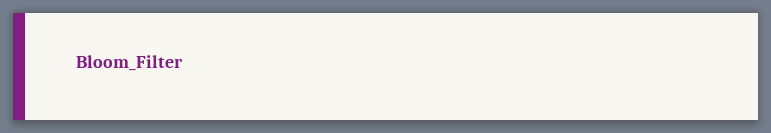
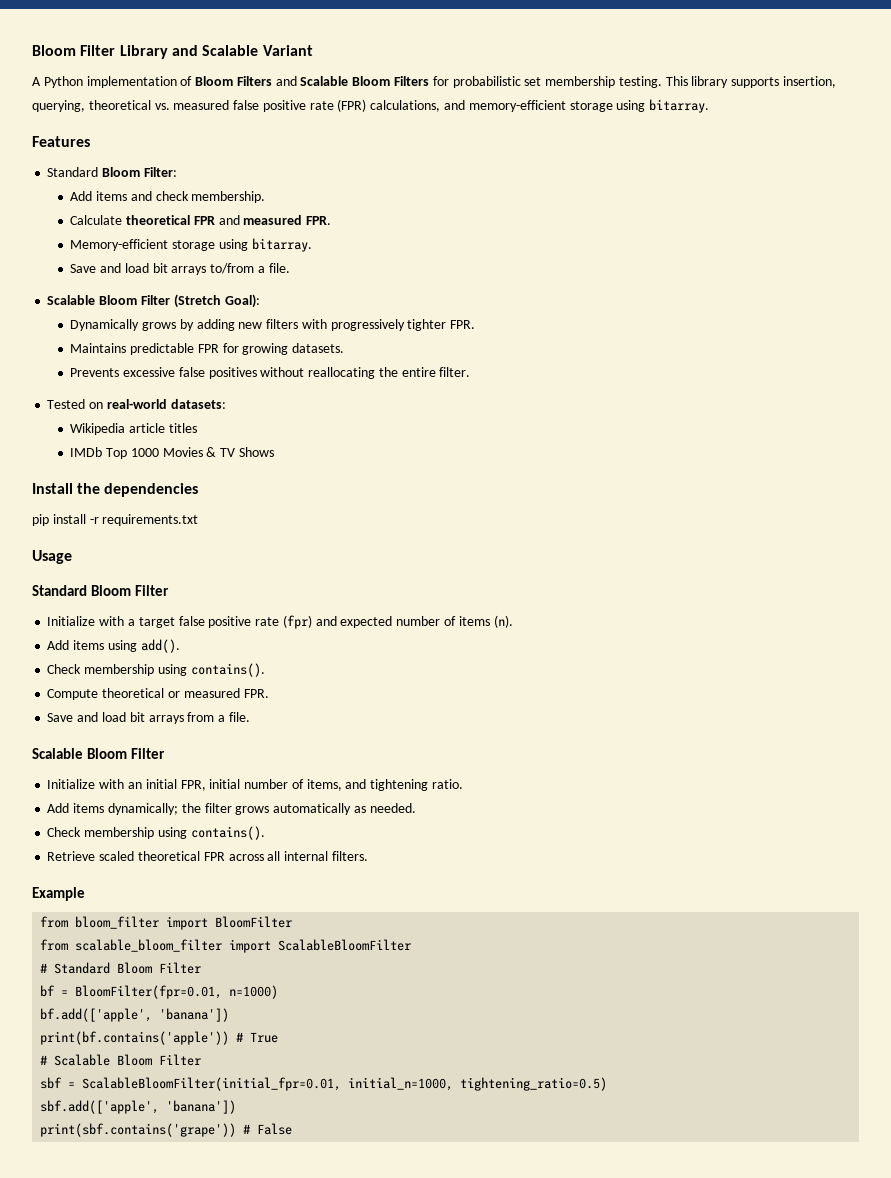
- Bloom_Filter
+ Bloom Filter Library and Scalable Variant
+ A Python implementation of Bloom Filters and Scalable Bloom Filters for probabilistic set membership testing. This library supports insertion, querying, theoretical vs. measured false positive rate (FPR) calculations, and memory-efficient storage using bitarray.
+ Features
+ Standard Bloom Filter:
+ Add items and check membership.
+ Calculate theoretical FPR and measured FPR.
+ Memory-efficient storage using bitarray.
+ Save and load bit arrays to/from a file.
+ Scalable Bloom Filter (Stretch Goal):
+ Dynamically grows by adding new filters with progressively tighter FPR.
+ Maintains predictable FPR for growing datasets.
+ Prevents excessive false positives without reallocating the entire filter.
+ Tested on real-world datasets:
+ Wikipedia article titles
+ IMDb Top 1000 Movies & TV Shows
+ Install the dependencies
+ pip install -r requirements.txt
+ Usage
+ Standard Bloom Filter
+ Initialize with a target false positive rate (fpr) and expected number of items (n).
+ Add items using add().
+ Check membership using contains().
+ Compute theoretical or measured FPR.
+ Save and load bit arrays from a file.
+ Scalable Bloom Filter
+ Initialize with an initial FPR, initial number of items, and tightening ratio.
+ Add items dynamically; the filter grows automatically as needed.
+ Check membership using contains().
+ Retrieve scaled theoretical FPR across all internal filters.
+ Example
+ from bloom_filter import BloomFilter
+ from scalable_bloom_filter import ScalableBloomFilter
+ # Standard Bloom Filter
+ bf = BloomFilter(fpr=0.01, n=1000)
+ bf.add(['apple', 'banana'])
+ print(bf.contains('apple')) # True
+ # Scalable Bloom Filter
+ sbf = ScalableBloomFilter(initial_fpr=0.01, initial_n=1000, tightening_ratio=0.5)
+ sbf.add(['apple', 'banana'])
+ print(sbf.contains('grape')) # False

